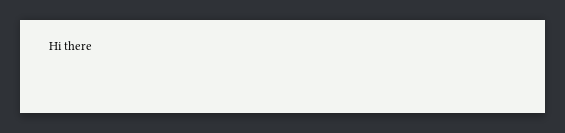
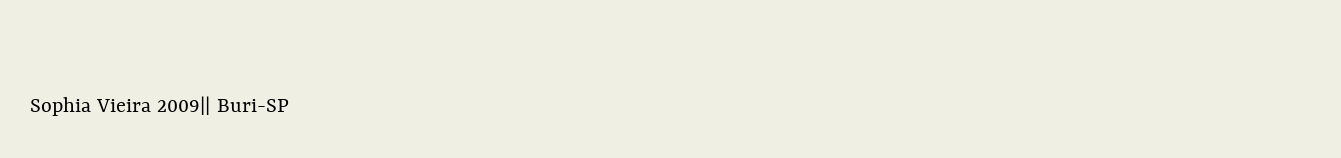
- Hi there
+ Sophia Vieira 2009|| Buri-SP

